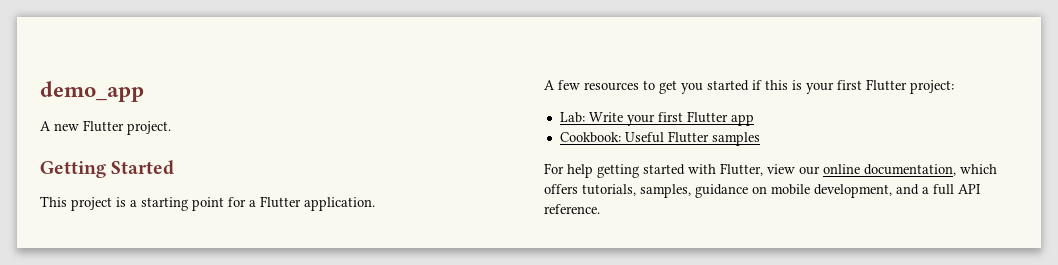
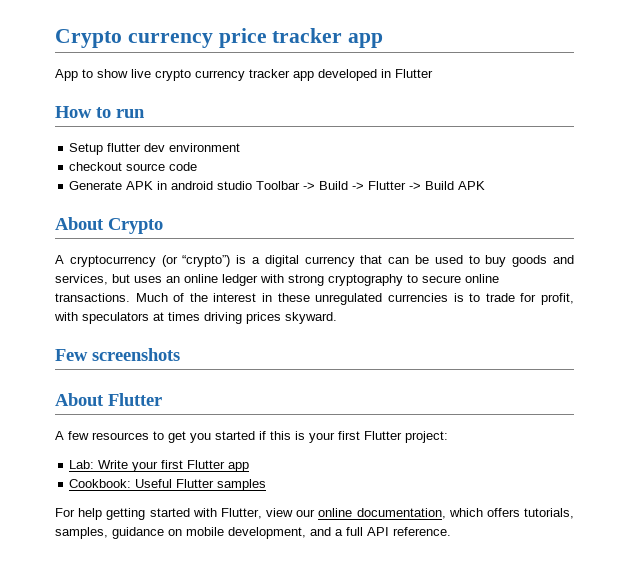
- demo_app
- A new Flutter project.
- Getting Started
- This project is a starting point for a Flutter application.
+ Crypto currency price tracker app
+ App to show live crypto currency tracker app developed in Flutter
+ How to run
+ Setup flutter dev environment
+ checkout source code
+ Generate APK in android studio Toolbar -> Build -> Flutter -> Build APK
+ About Crypto
+ A cryptocurrency (or “crypto”) is a digital currency that can be used to buy goods and services, but uses an online ledger with strong cryptography to secure online transactions. Much of the interest in these unregulated currencies is to trade for profit, with speculators at times driving prices skyward.
+ Few screenshots
+ About Flutter

